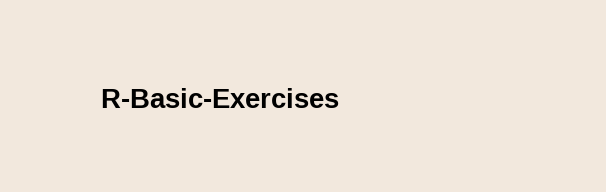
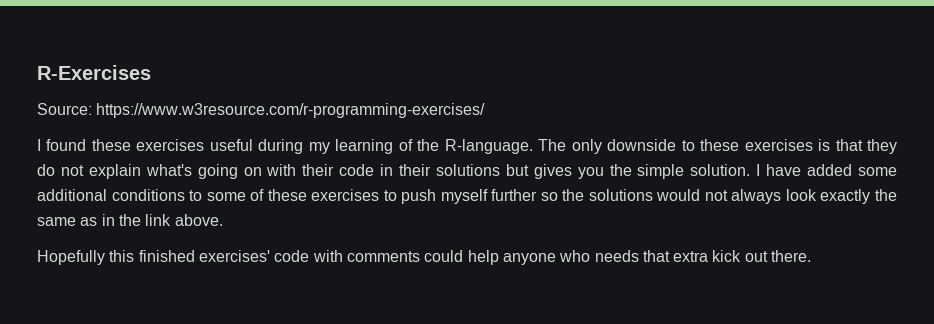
- R-Basic-Exercises
+ R-Exercises
+ Source: https://www.w3resource.com/r-programming-exercises/
+ I found these exercises useful during my learning of the R-language. The only downside to these exercises is that they do not explain what's going on with their code in their solutions but gives you the simple solution. I have added some additional conditions to some of these exercises to push myself further so the solutions would not always look exactly the same as in the link above.
+ Hopefully this finished exercises' code with comments could help anyone who needs that extra kick out there.

